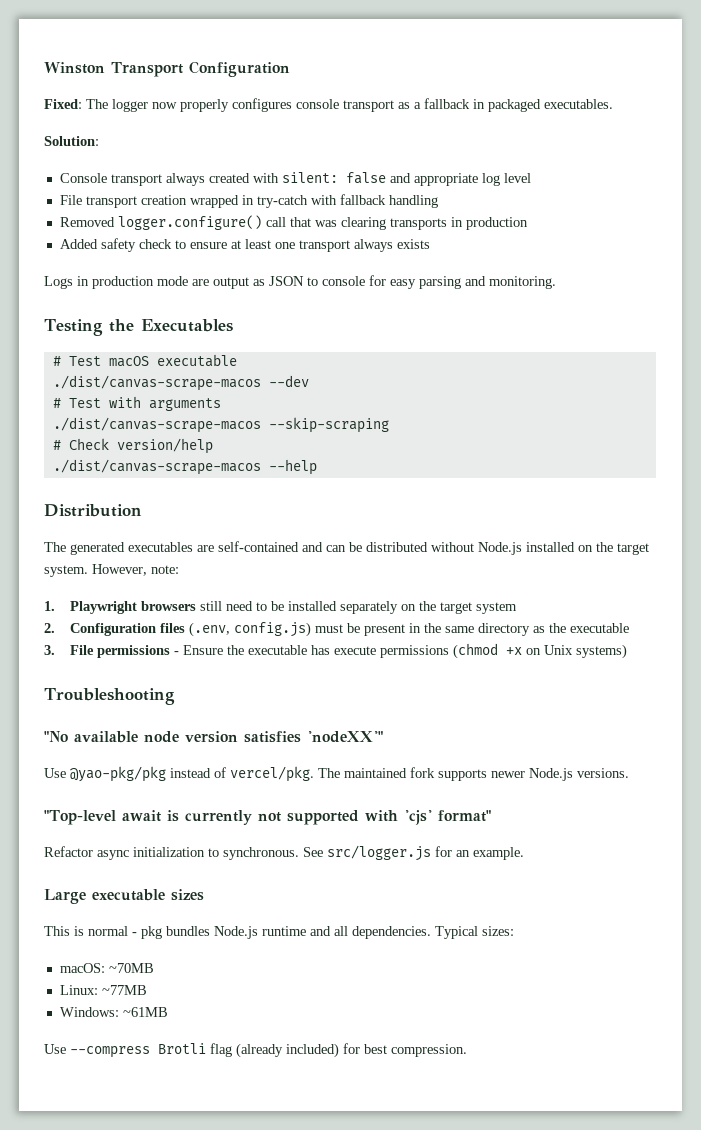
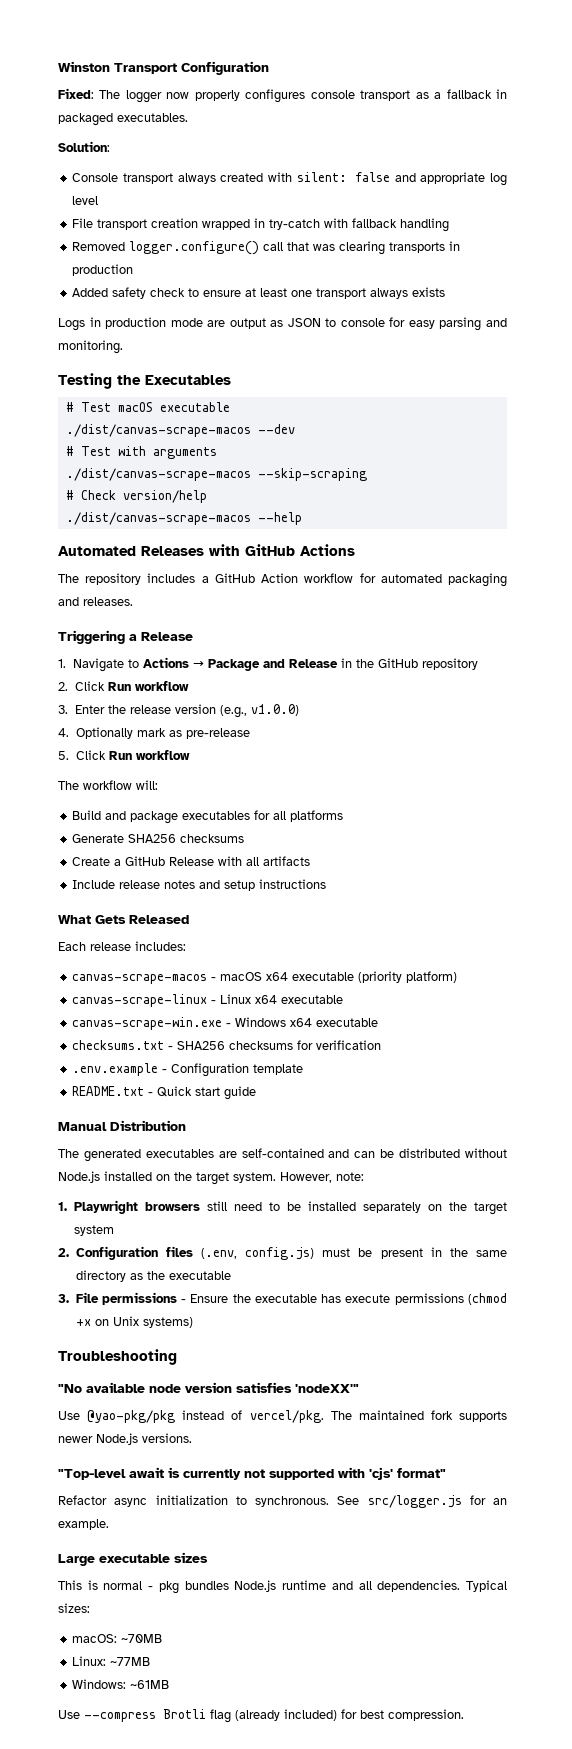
- Distribution
+ Automated Releases with GitHub Actions
+ The repository includes a GitHub Action workflow for automated packaging and releases.
+ Triggering a Release
+ 1. Navigate to Actions → Package and Release in the GitHub repository
+ 2. Click Run workflow
+ 3. Enter the release version (e.g., v1.0.0)
+ 4. Optionally mark as pre-release
+ 5. Click Run workflow
+ The workflow will:
+ Build and package executables for all platforms
+ Generate SHA256 checksums
+ Create a GitHub Release with all artifacts
+ Include release notes and setup instructions
+ What Gets Released
+ Each release includes:
+ canvas-scrape-macos - macOS x64 executable (priority platform)
+ canvas-scrape-linux - Linux x64 executable
+ canvas-scrape-win.exe - Windows x64 executable
+ checksums.txt - SHA256 checksums for verification
+ .env.example - Configuration template
+ README.txt - Quick start guide
+ Manual Distribution

